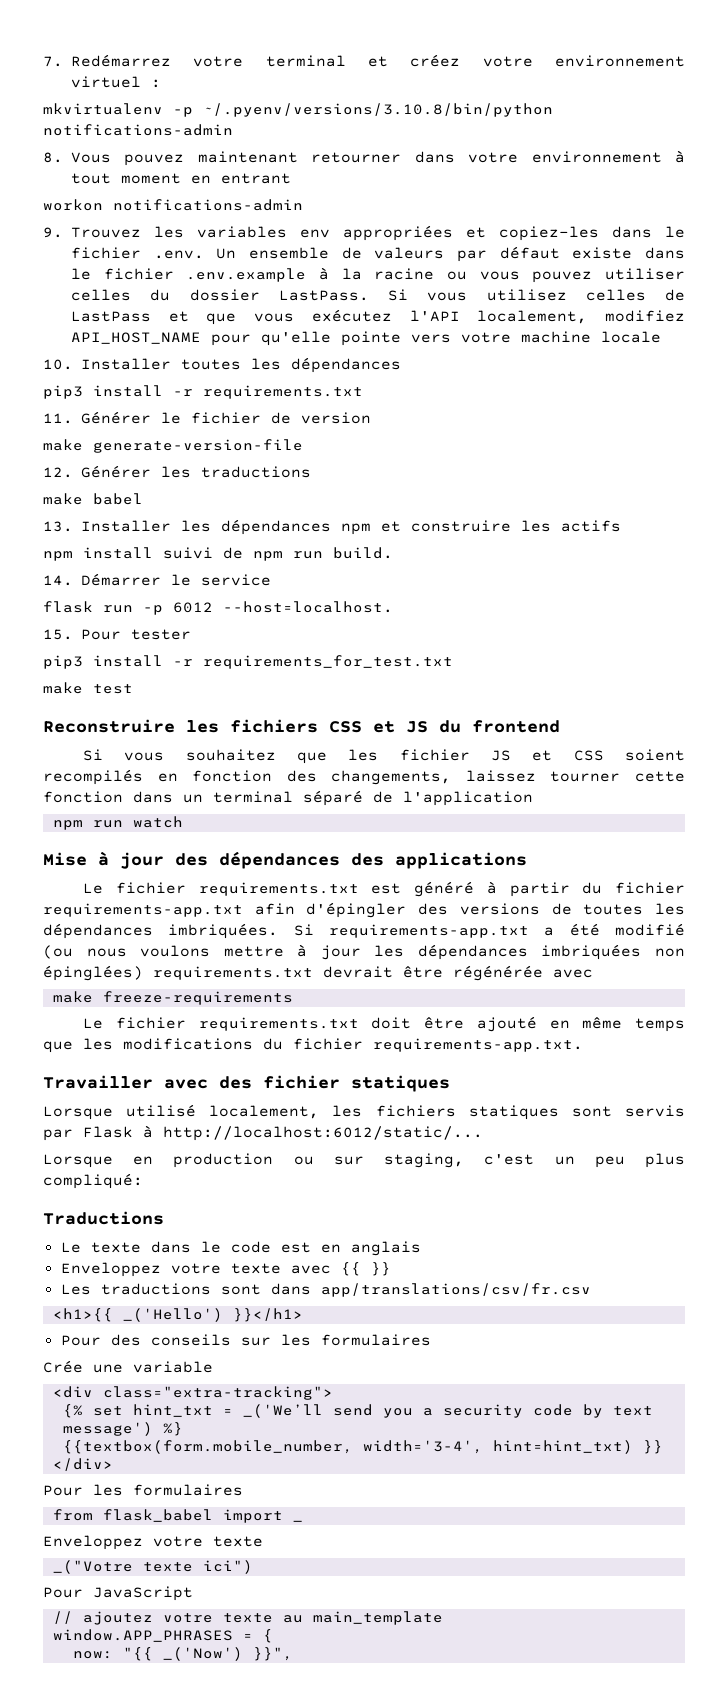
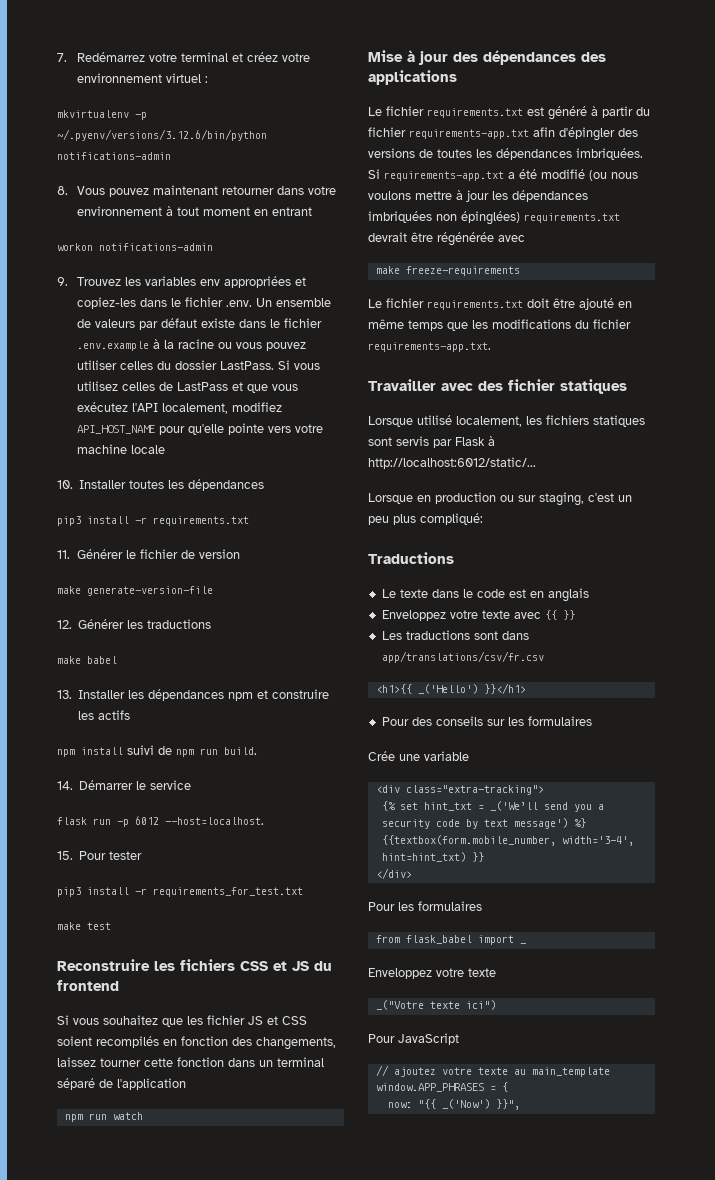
- mkvirtualenv -p ~/.pyenv/versions/3.10.8/bin/python notifications-admin
+ mkvirtualenv -p ~/.pyenv/versions/3.12.6/bin/python notifications-admin

